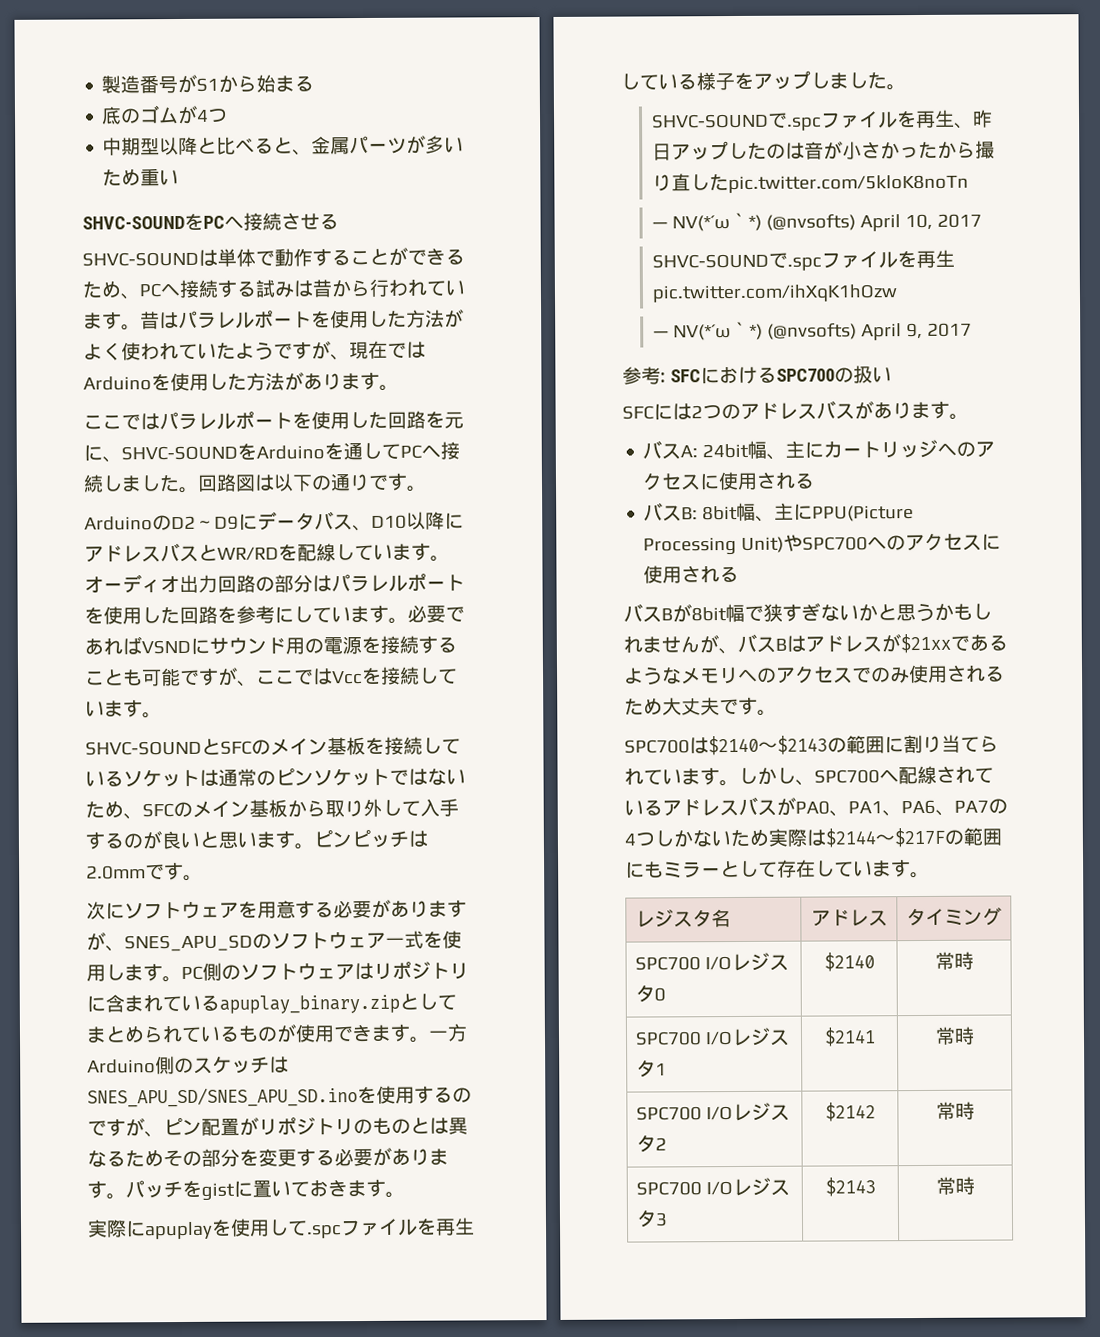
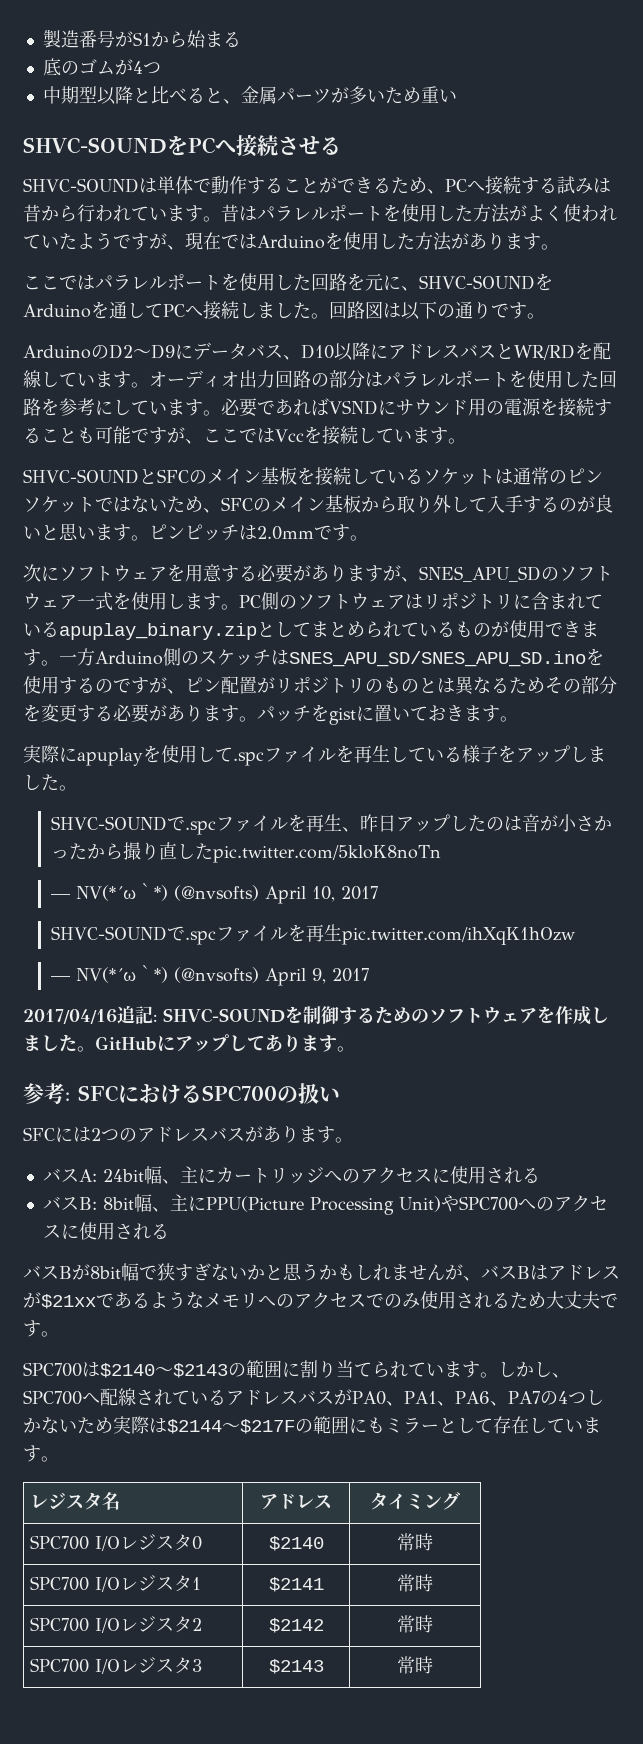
+ 2017/04/16追記: SHVC-SOUNDを制御するためのソフトウェアを作成しました。GitHubにアップしてあります。

